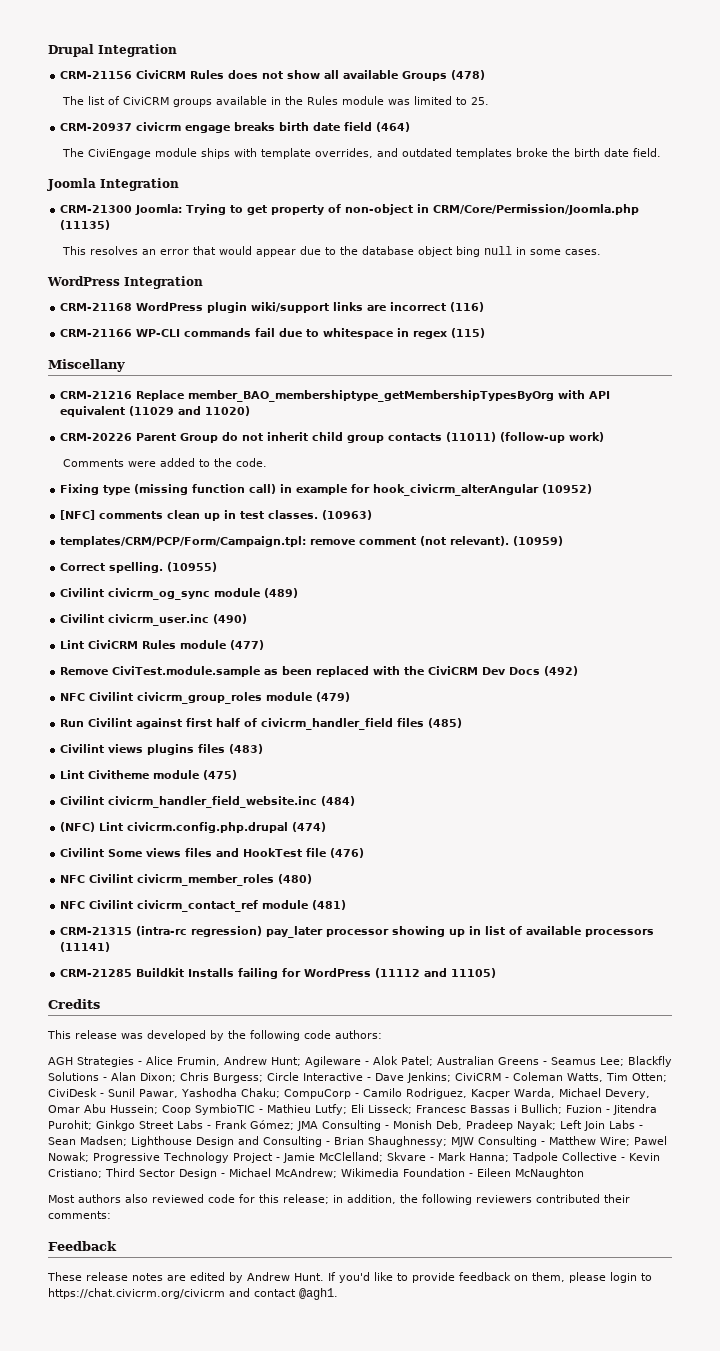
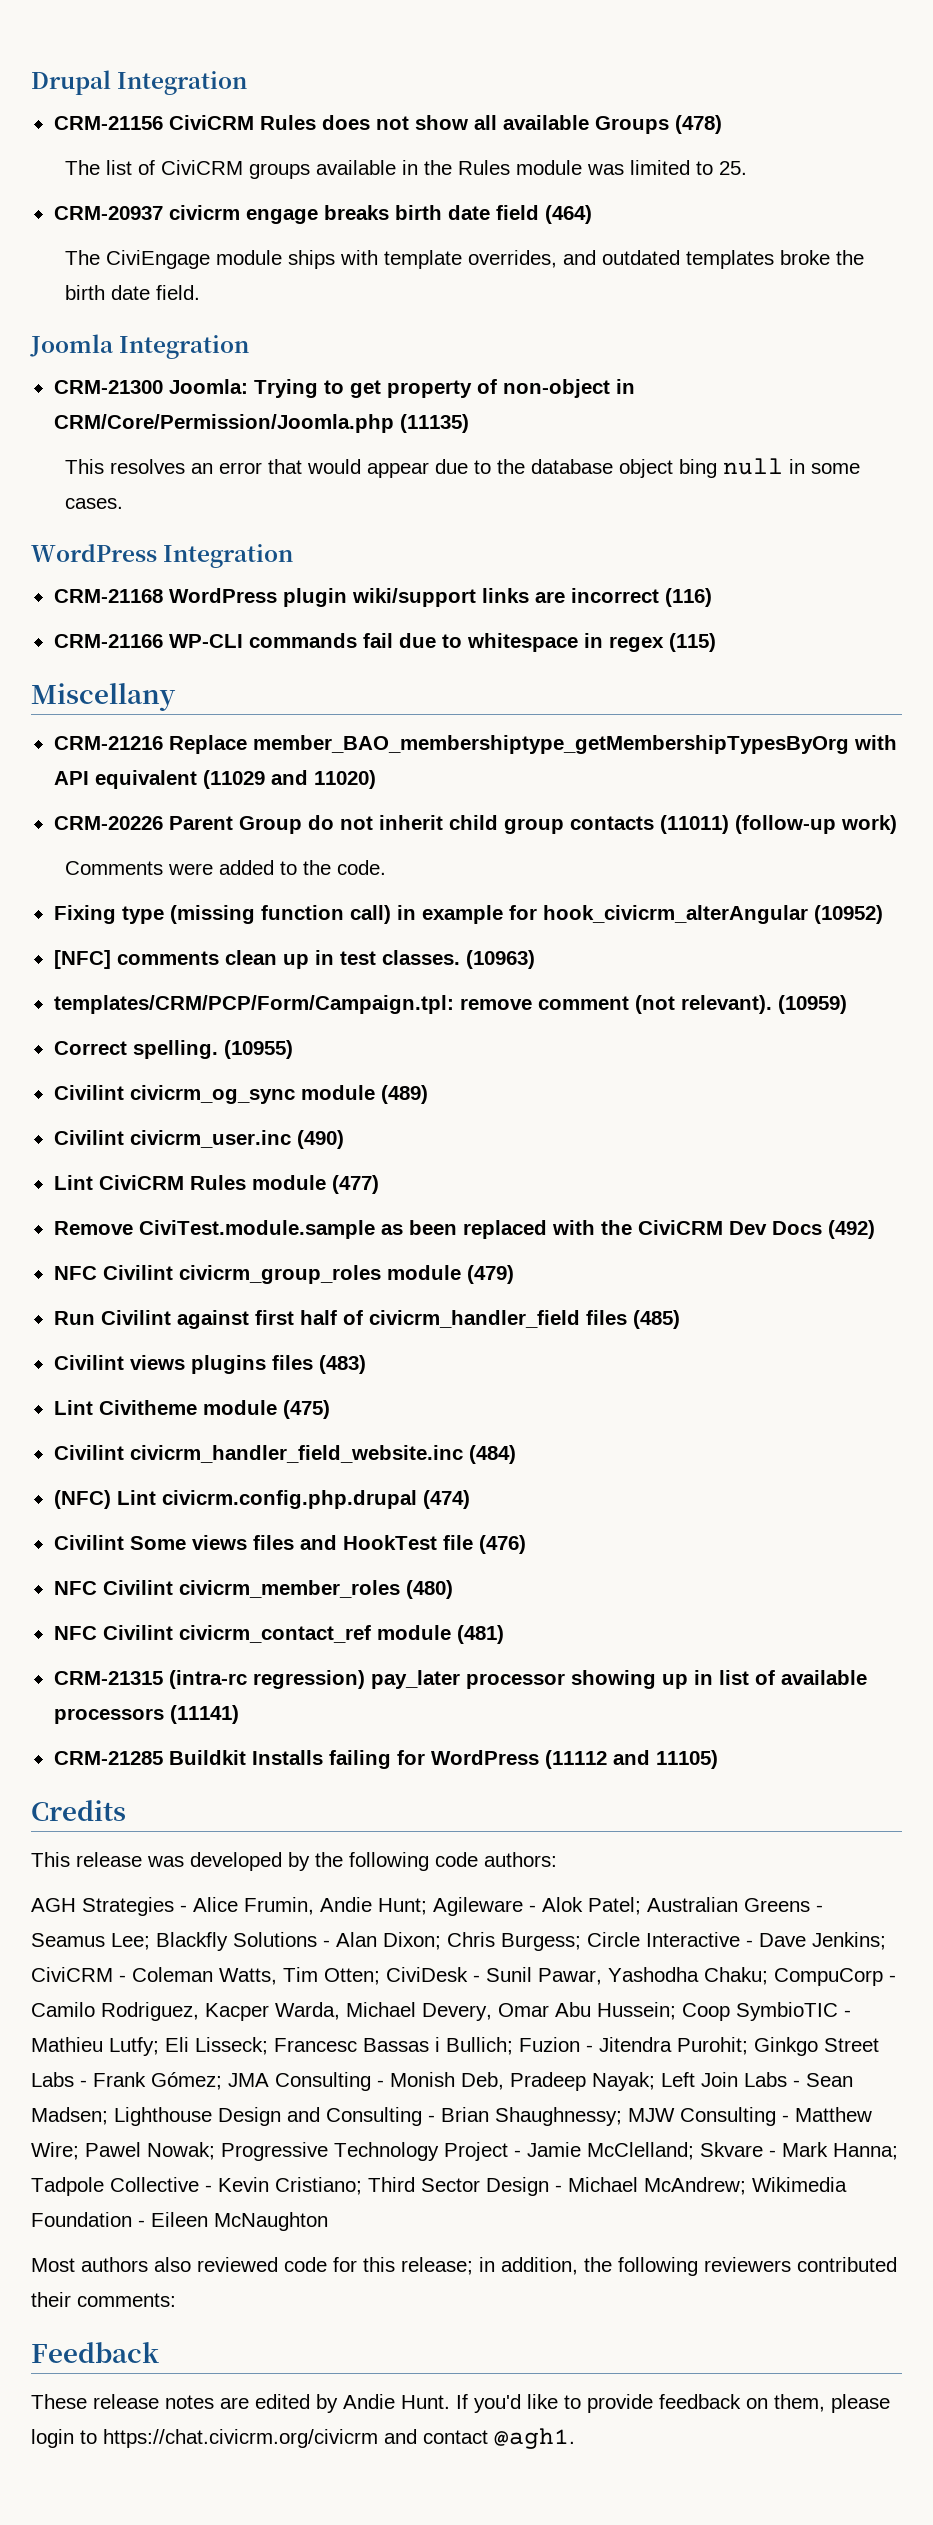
- AGH Strategies - Alice Frumin, Andrew Hunt;
+ AGH Strategies - Alice Frumin, Andie Hunt;
- These release notes are edited by Andrew Hunt.
+ These release notes are edited by Andie Hunt.

